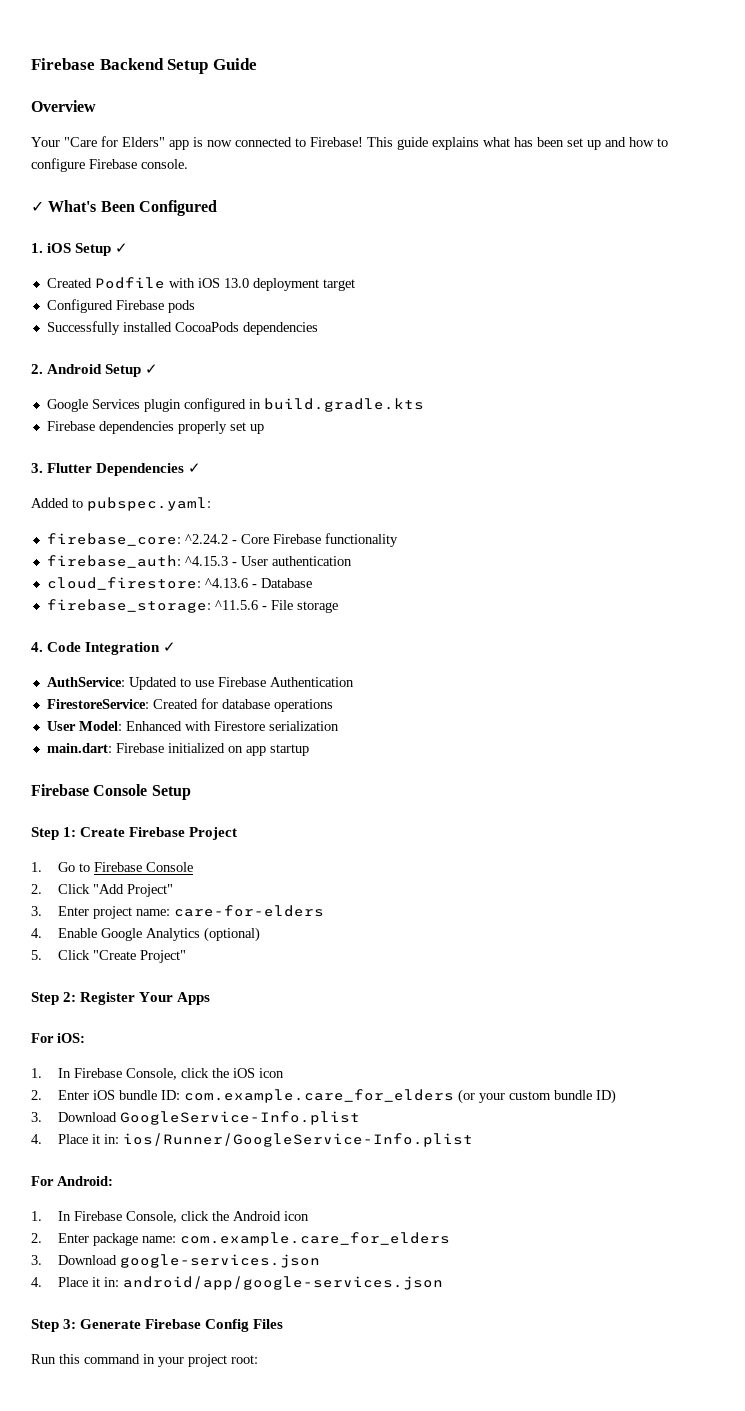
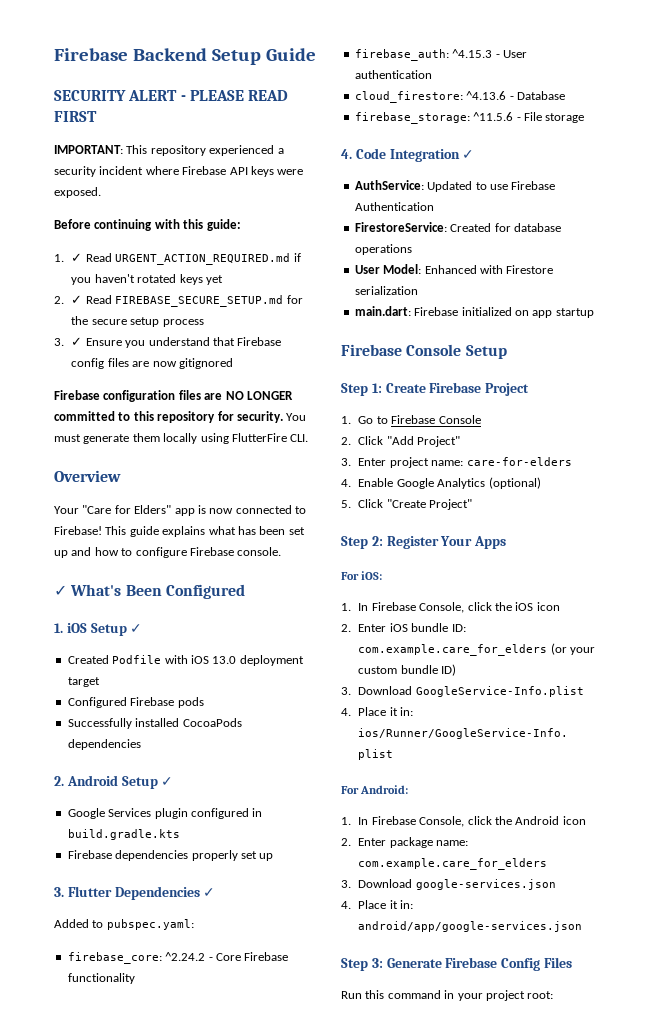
+ SECURITY ALERT - PLEASE READ FIRST
+ IMPORTANT: This repository experienced a security incident where Firebase API keys were exposed.
+ Before continuing with this guide:
+ 1. ✓ Read URGENT_ACTION_REQUIRED.md if you haven't rotated keys yet
+ 2. ✓ Read FIREBASE_SECURE_SETUP.md for the secure setup process
+ 3. ✓ Ensure you understand that Firebase config files are now gitignored
+ Firebase configuration files are NO LONGER committed to this repository for security. You must generate them locally using FlutterFire CLI.

